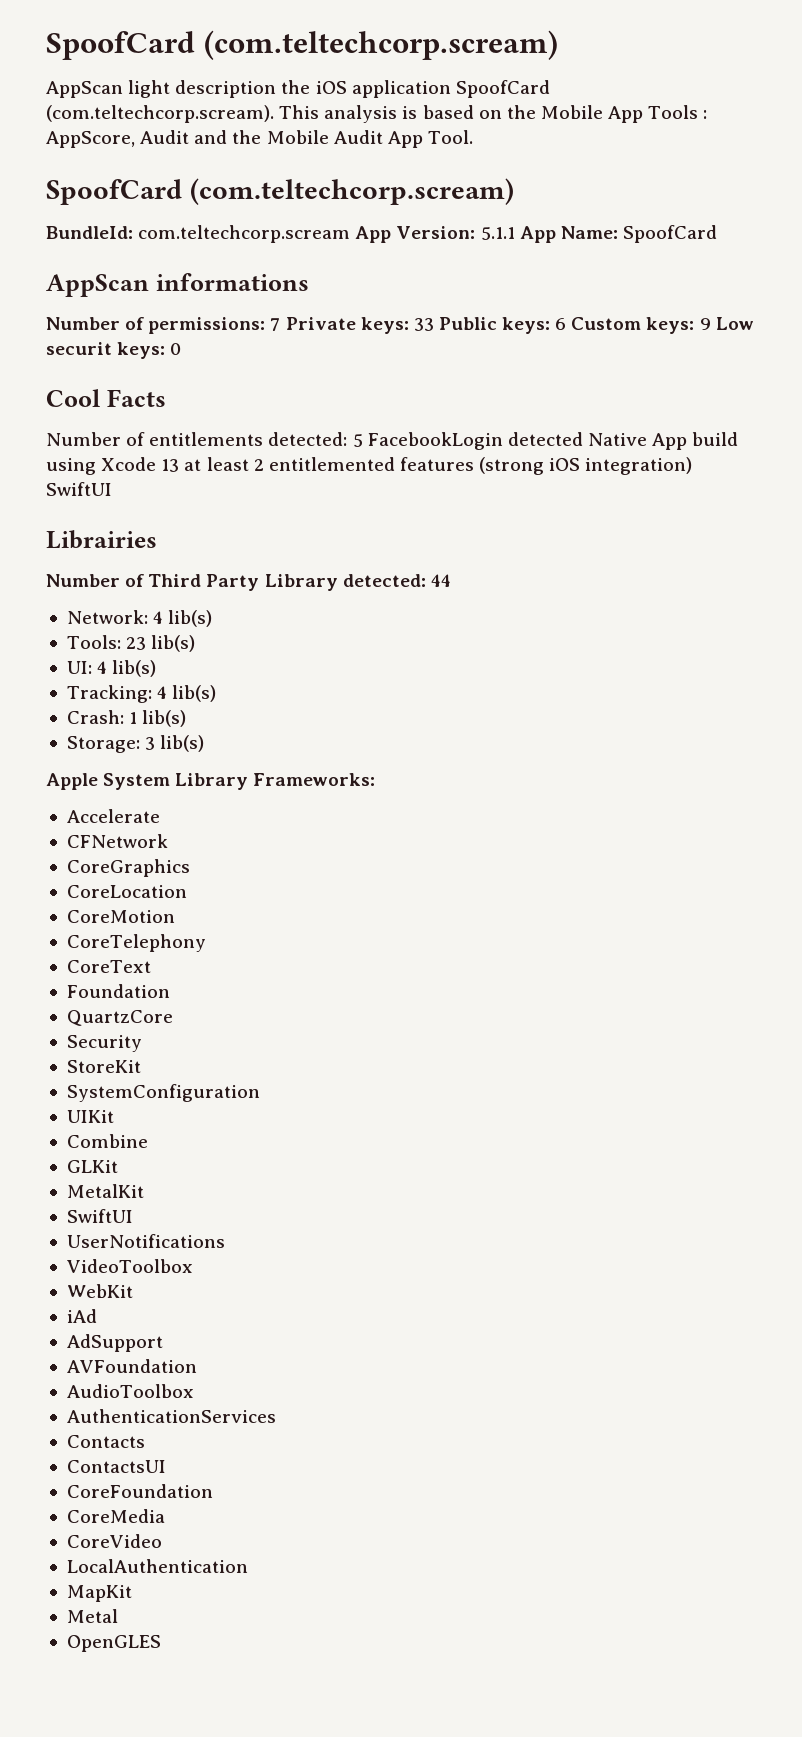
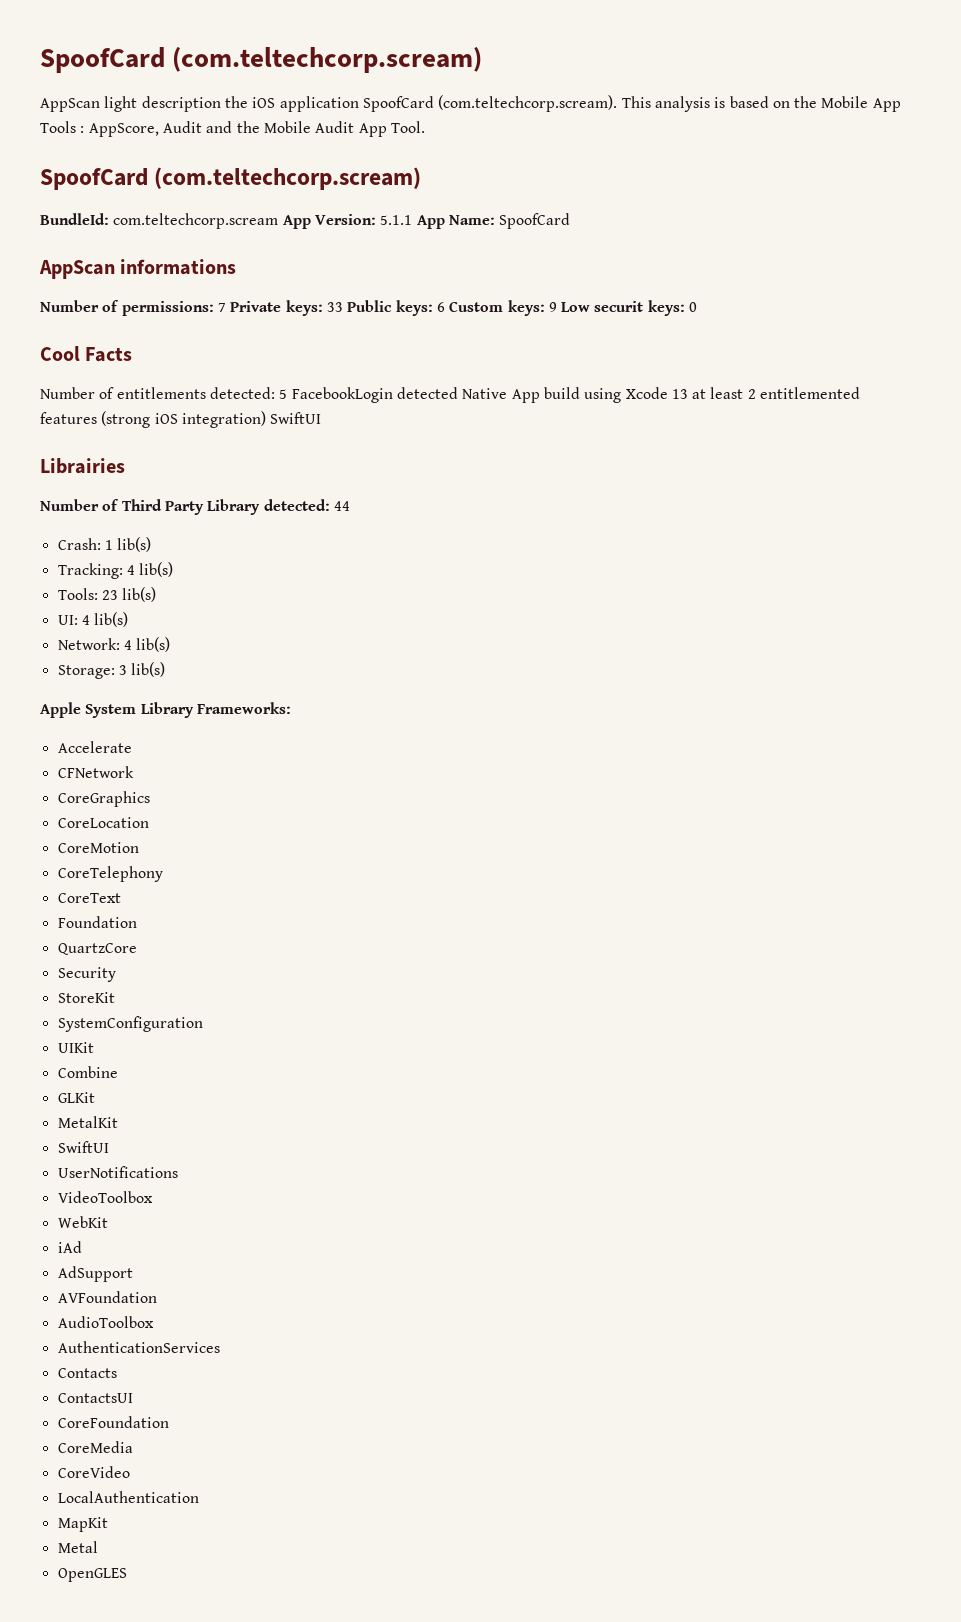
- Network: 4 lib(s)
+ Crash: 1 lib(s)
+ Tracking: 4 lib(s)
- Tracking: 4 lib(s)
- Crash: 1 lib(s)
+ Network: 4 lib(s)

